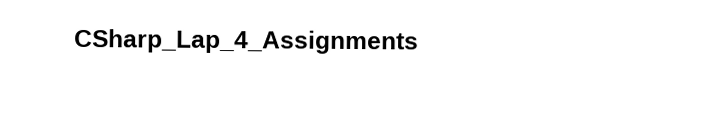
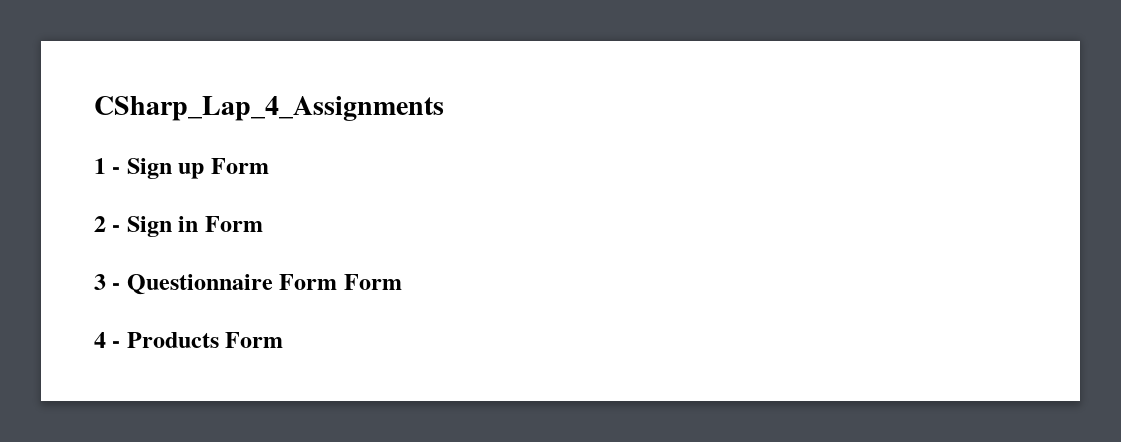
+ 1 - Sign up Form
+ 2 - Sign in Form
+ 3 - Questionnaire Form Form
+ 4 - Products Form

